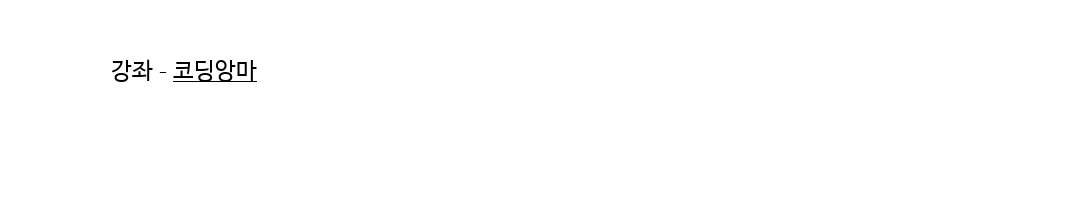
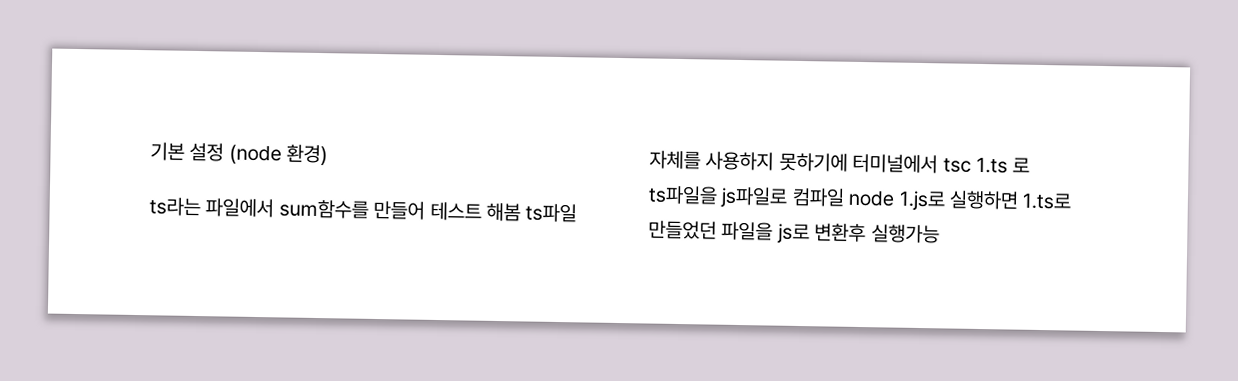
- 강좌 - 코딩앙마
+ 기본 설정 (node 환경)
+ ts라는 파일에서 sum함수를 만들어 테스트 해봄 ts파일 자체를 사용하지 못하기에 터미널에서 tsc 1.ts 로 ts파일을 js파일로 컴파일 node 1.js로 실행하면 1.ts로 만들었던 파일을 js로 변환후 실행가능

